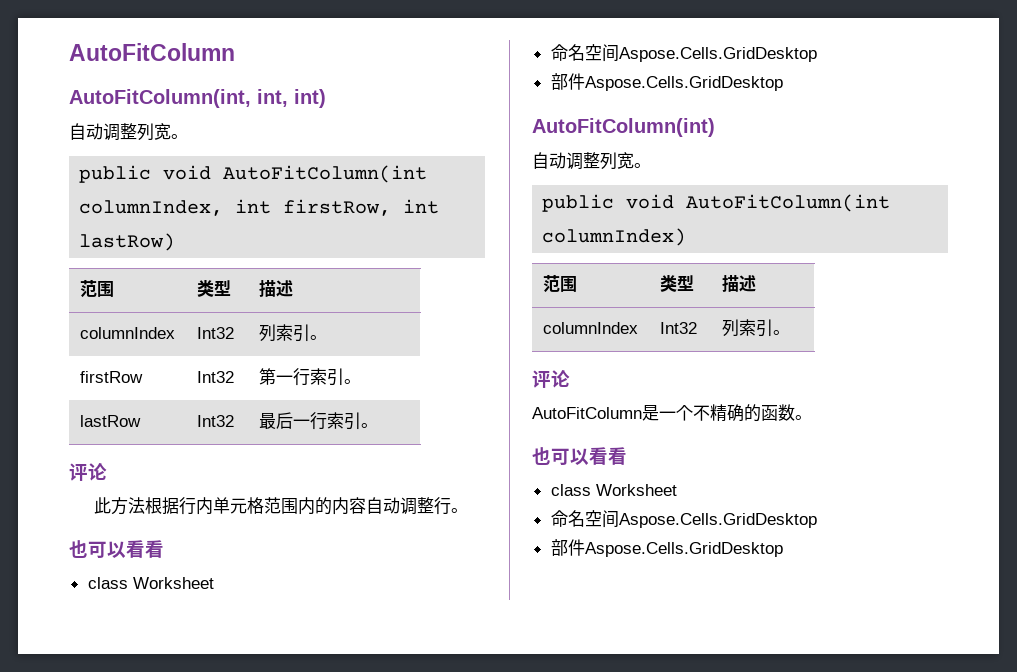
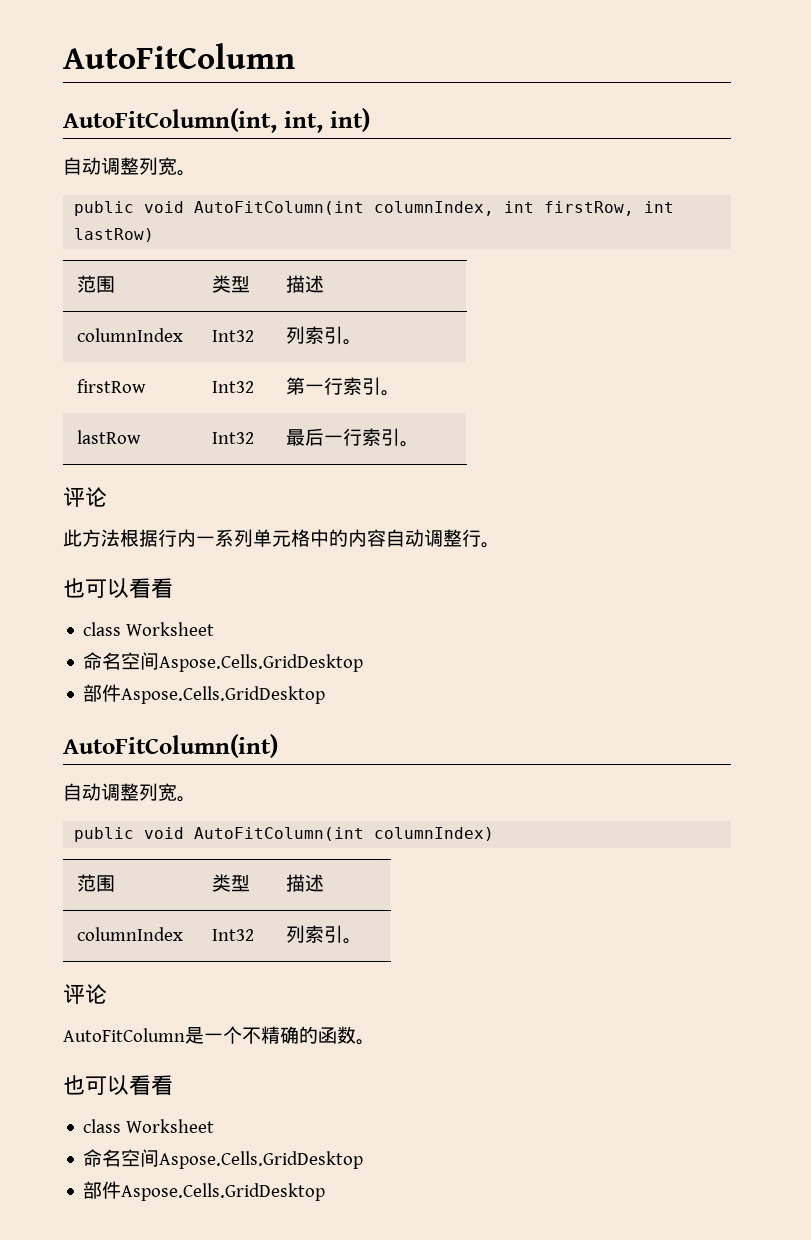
- 此方法根据行内单元格范围内的内容自动调整行。
+ 此方法根据行内一系列单元格中的内容自动调整行。

